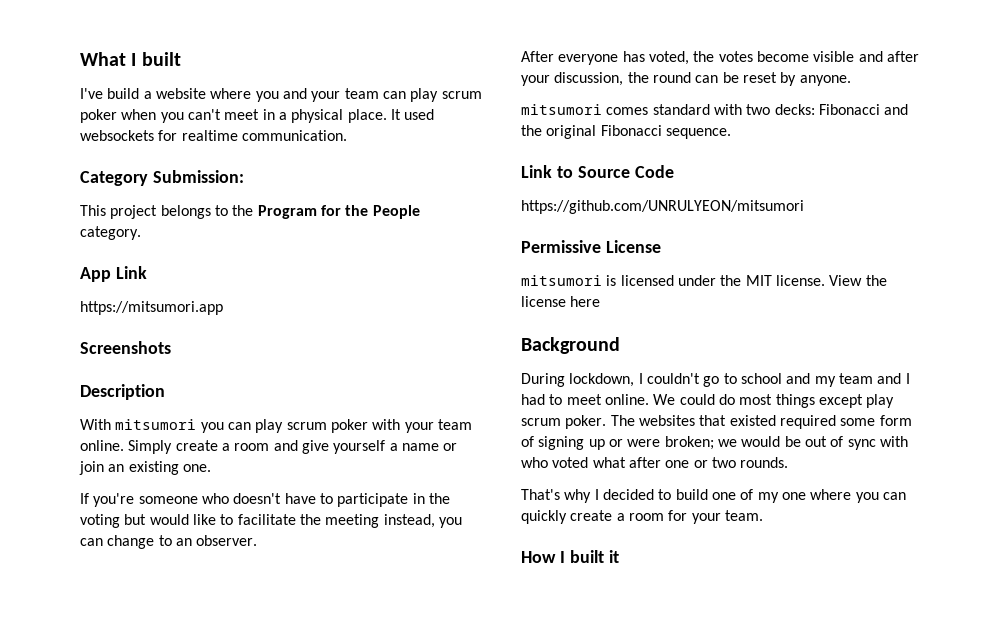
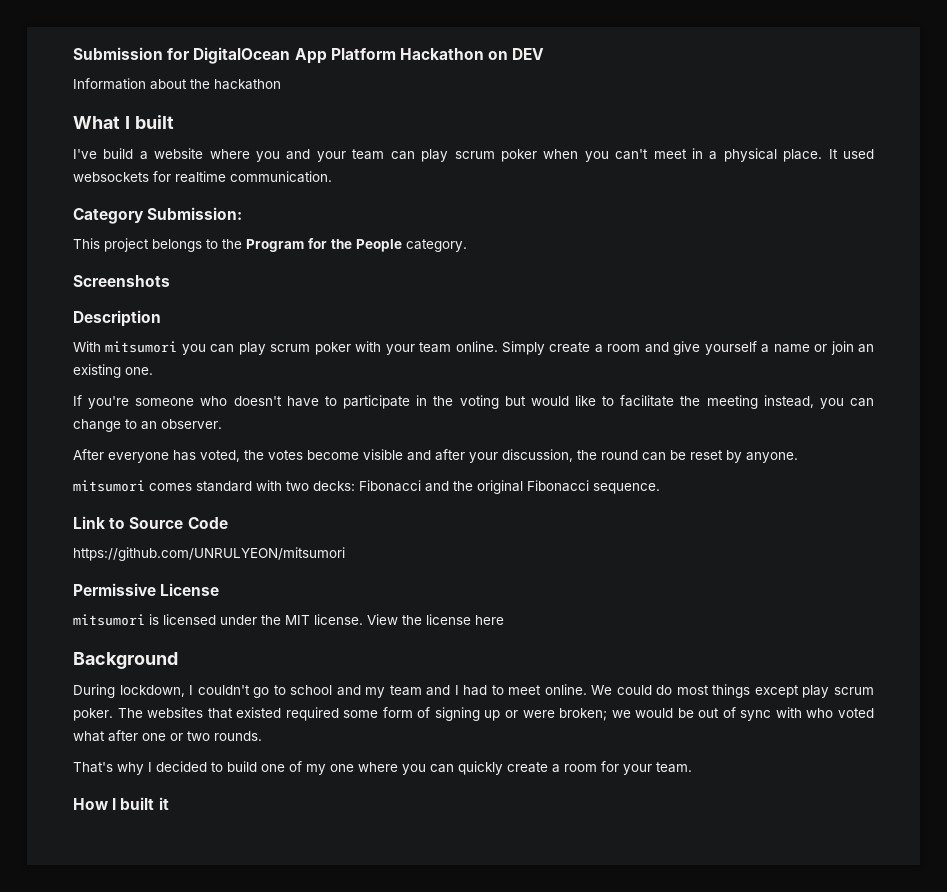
+ Submission for DigitalOcean App Platform Hackathon on DEV
+ Information about the hackathon
- App Link
- https://mitsumori.app

